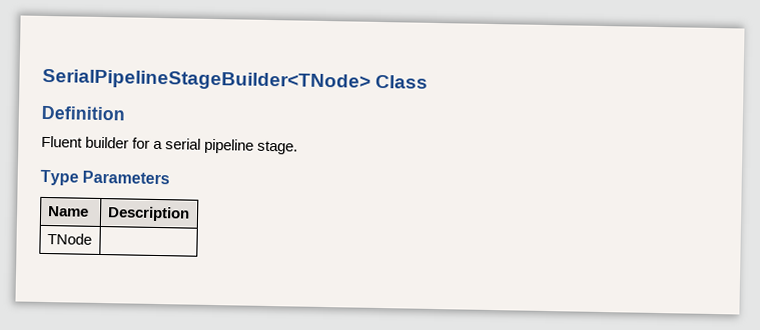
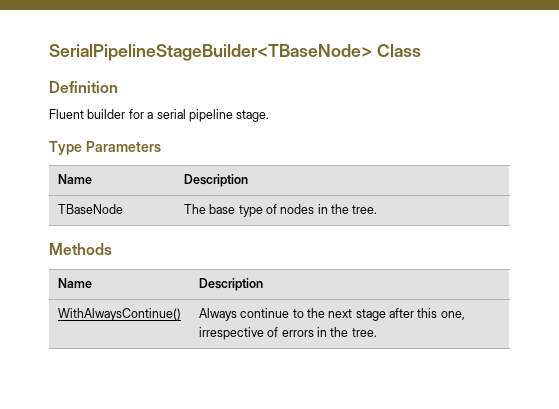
- SerialPipelineStageBuilder<TNode> Class
+ SerialPipelineStageBuilder<TBaseNode> Class
- TNode |
+ TBaseNode | The base type of nodes in the tree.
+ Methods
+ Name | Description
+ WithAlwaysContinue() | Always continue to the next stage after this one, irrespective of errors in the tree.

